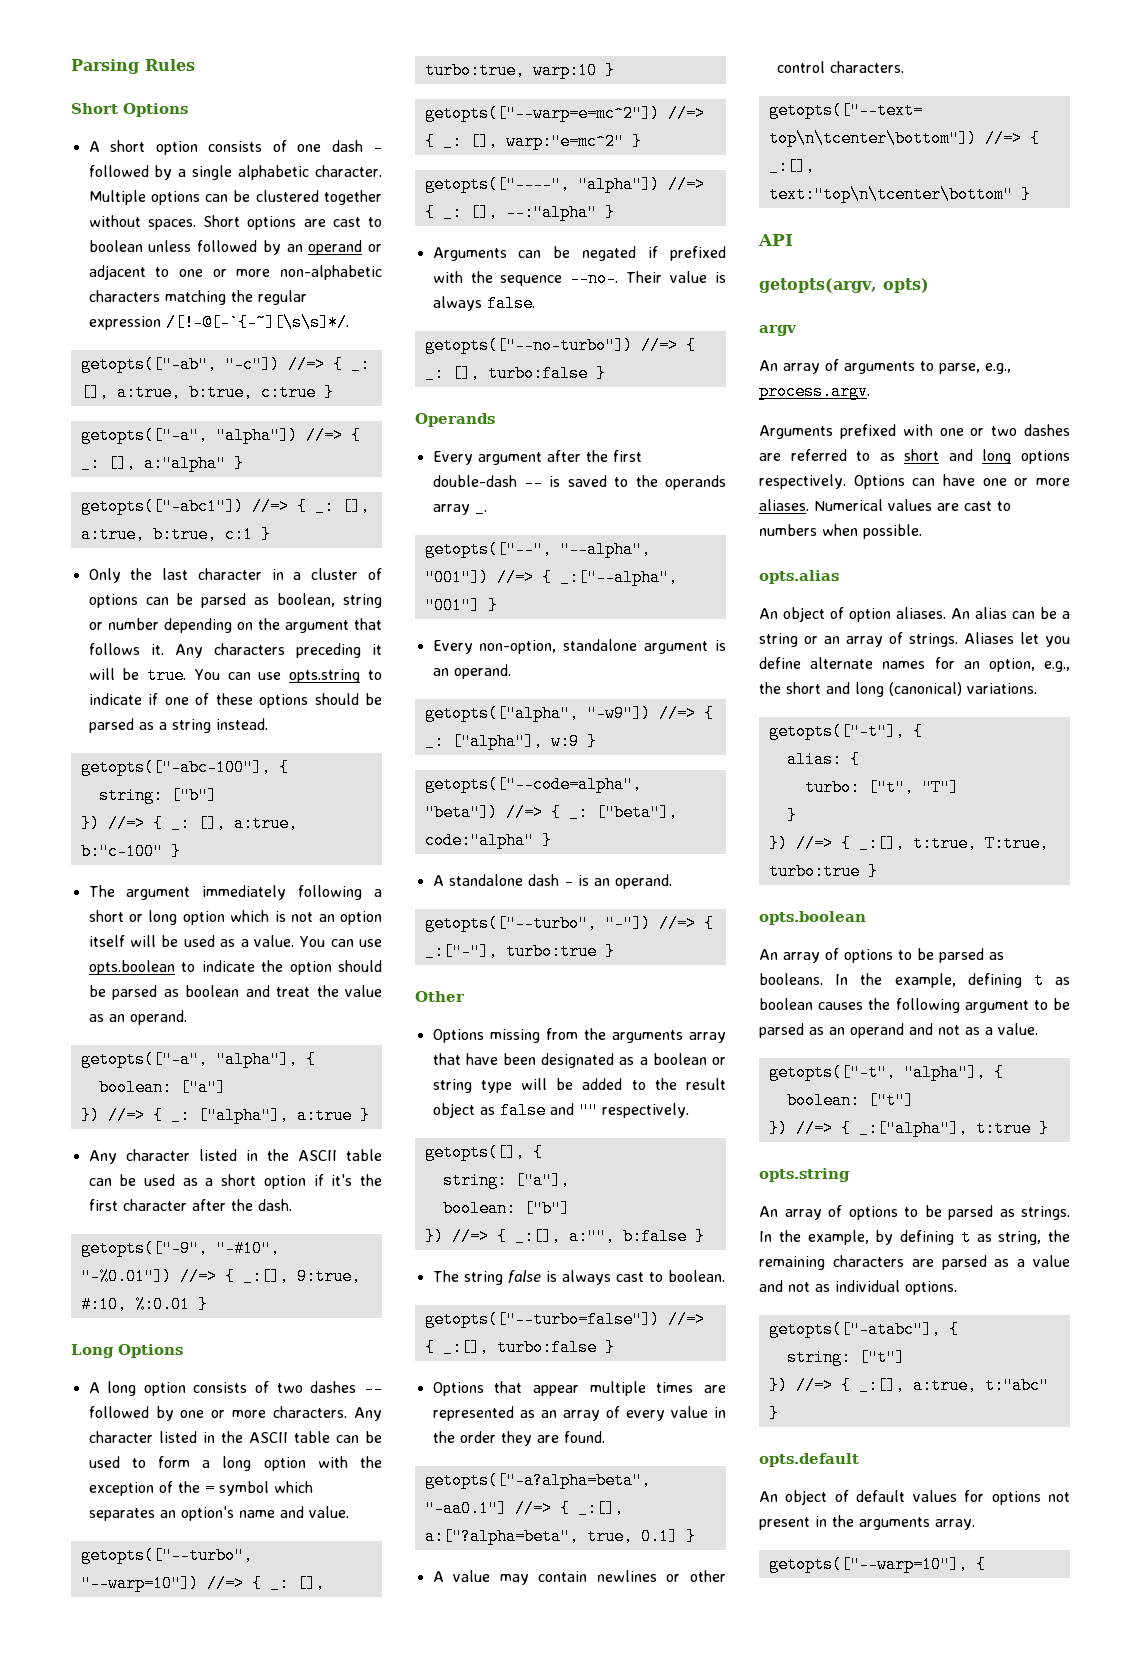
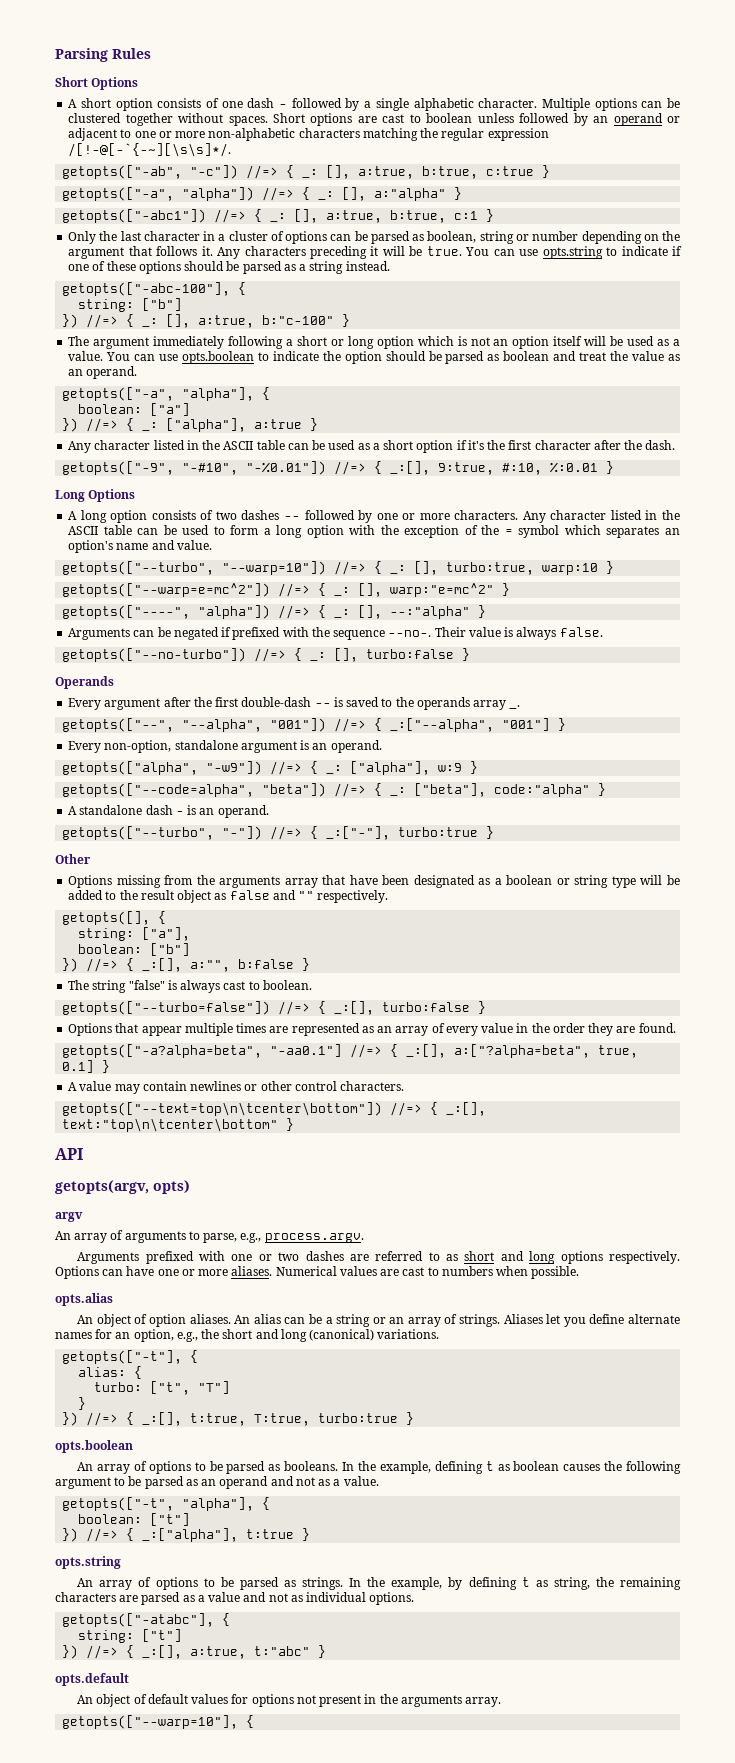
- The string false is always cast to boolean.
+ The string "false" is always cast to boolean.

